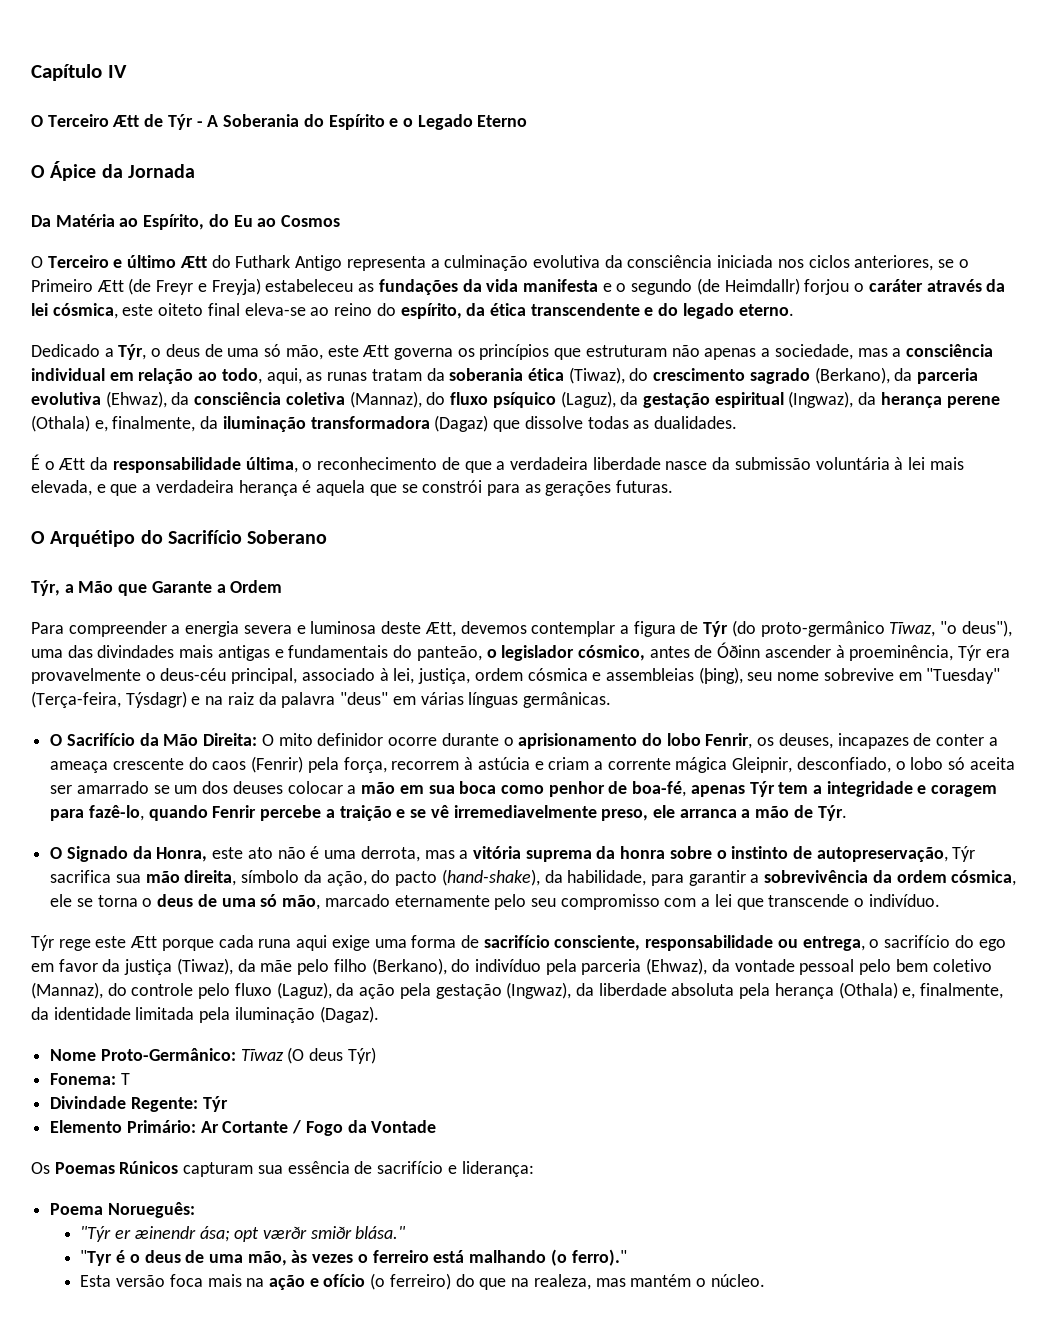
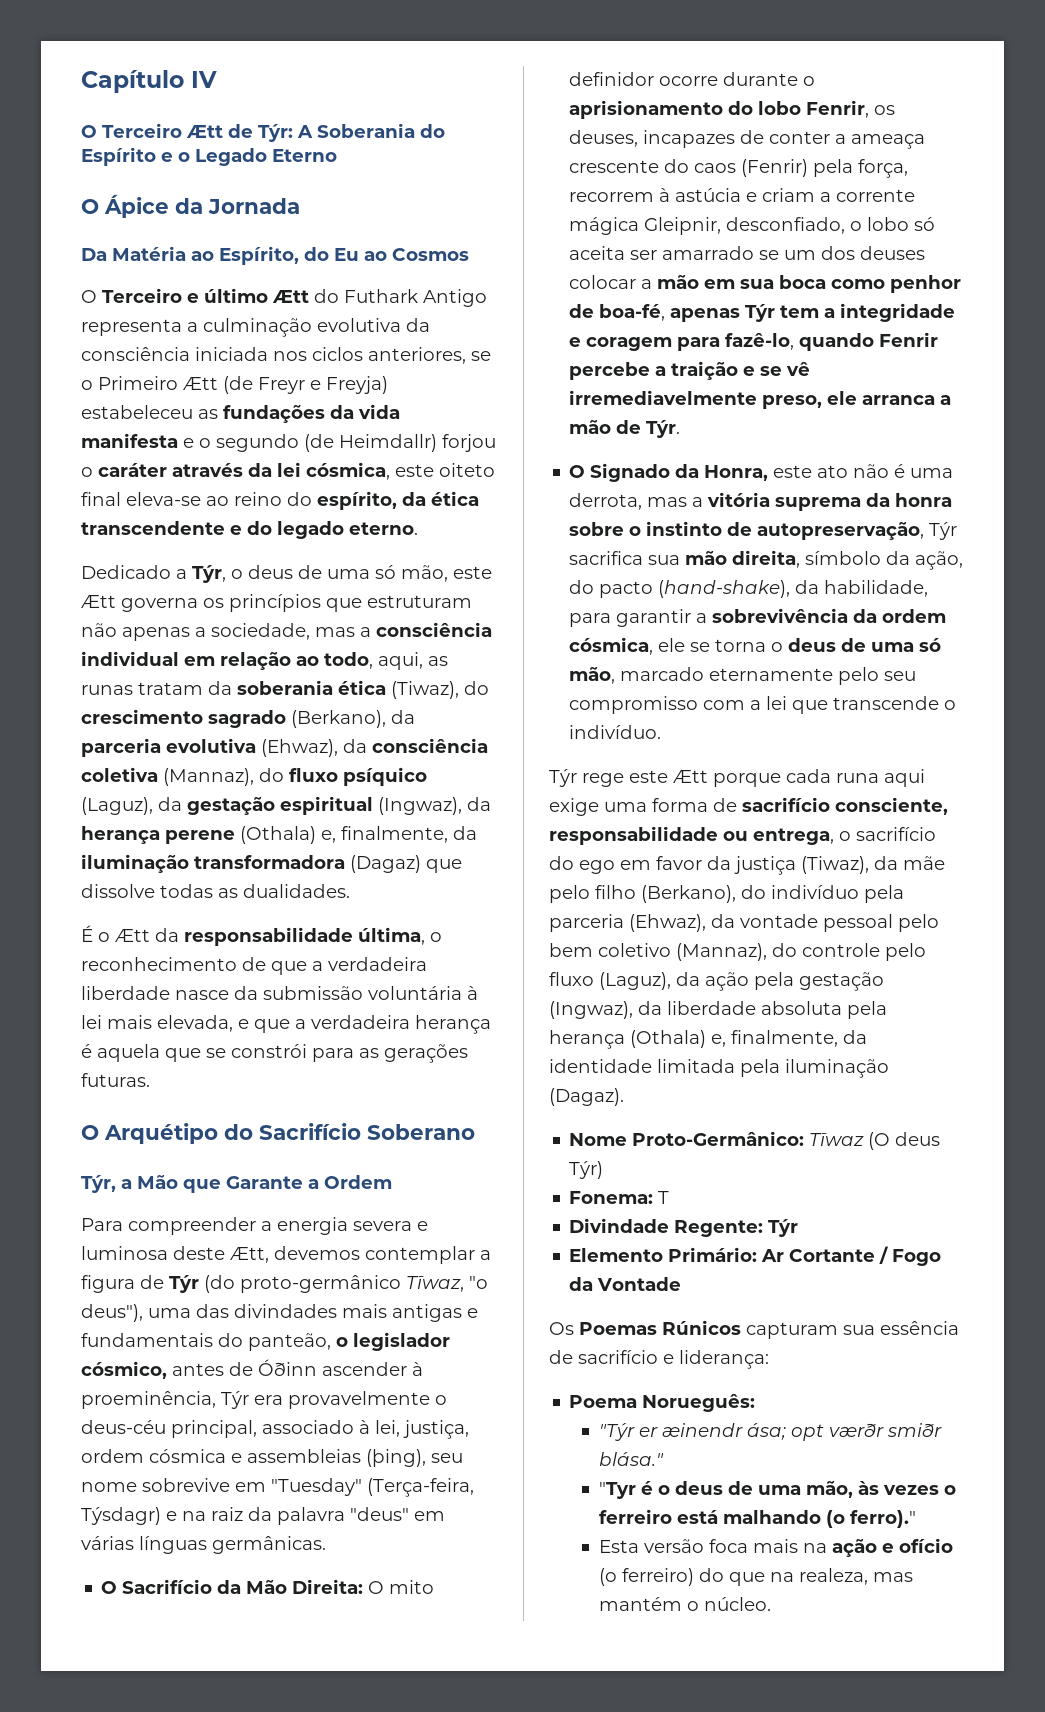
- O Terceiro Ætt de Týr - A Soberania do Espírito e o Legado Eterno
+ O Terceiro Ætt de Týr: A Soberania do Espírito e o Legado Eterno

